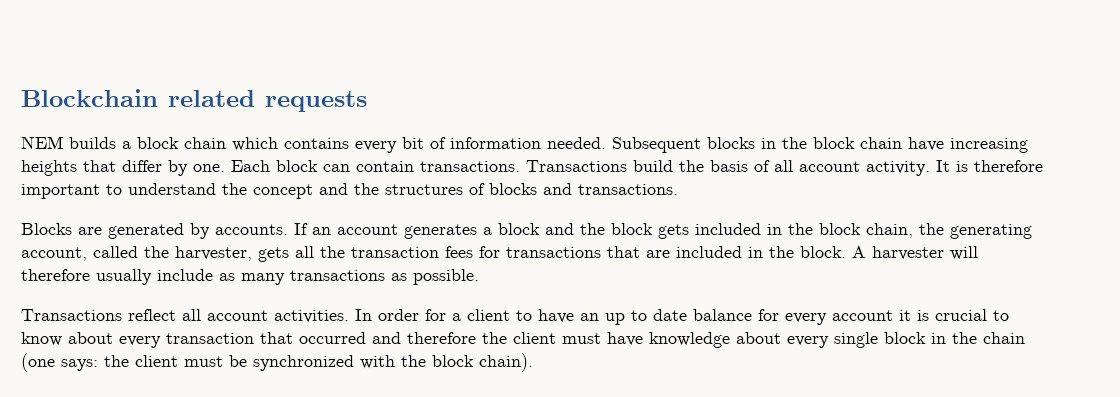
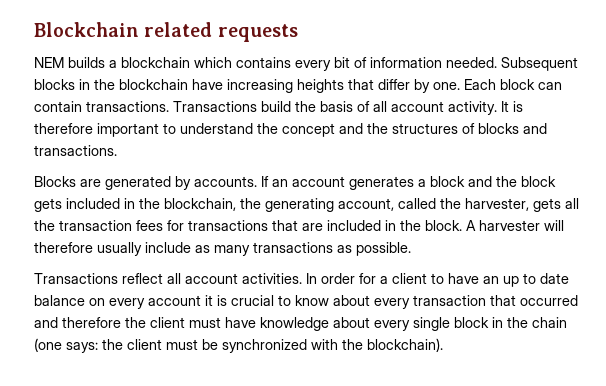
- NEM builds a block chain which contains every bit of information needed.
+ NEM builds a blockchain which contains every bit of information needed.
- Subsequent blocks in the block chain have increasing heights that differ by one.
+ Subsequent blocks in the blockchain have increasing heights that differ by one.
- If an account generates a block and the block gets included in the block chain, the generating account, called the harvester, gets all the transaction fees for transactions that are included in the block.
+ If an account generates a block and the block gets included in the blockchain, the generating account, called the harvester, gets all the transaction fees for transactions that are included in the block.
- In order for a client to have an up to date balance for every account it is crucial to know about every transaction that occurred and therefore the client must have knowledge about every single block in the chain (one says: the client must be synchronized with the block chain).
+ In order for a client to have an up to date balance on every account it is crucial to know about every transaction that occurred and therefore the client must have knowledge about every single block in the chain (one says: the client must be synchronized with the blockchain).

